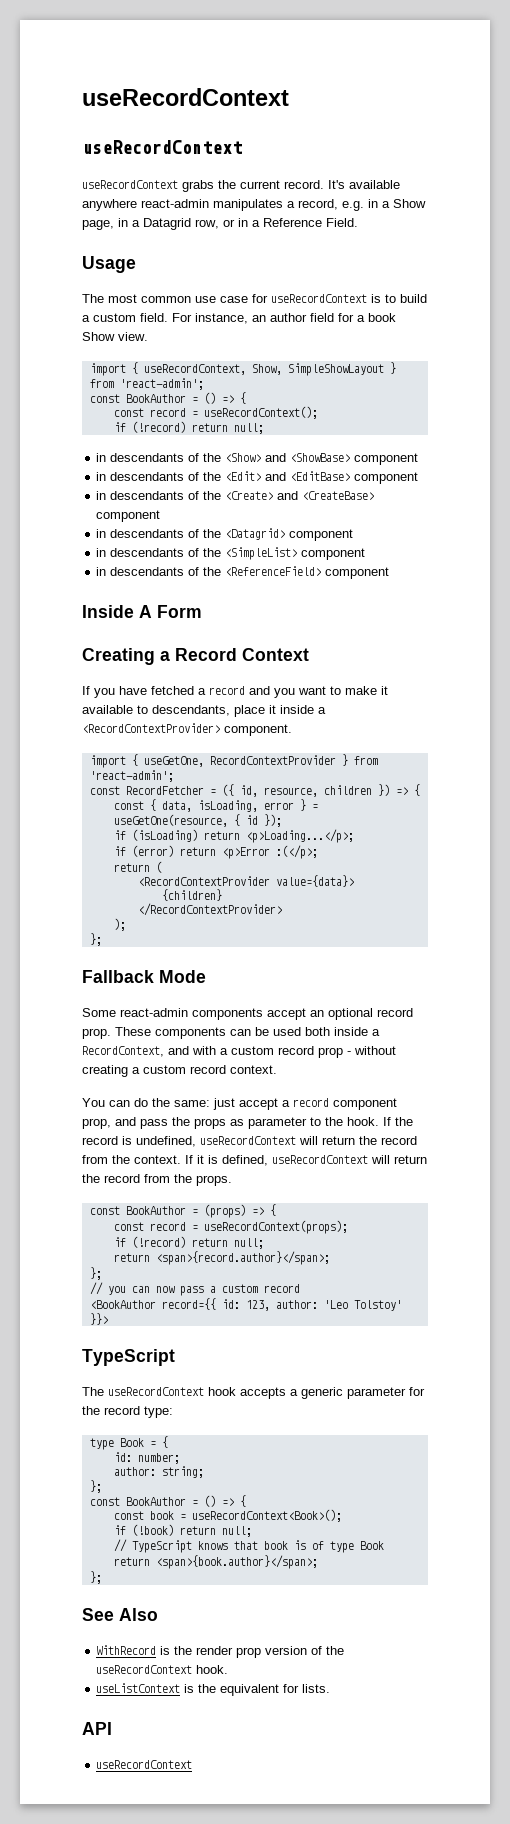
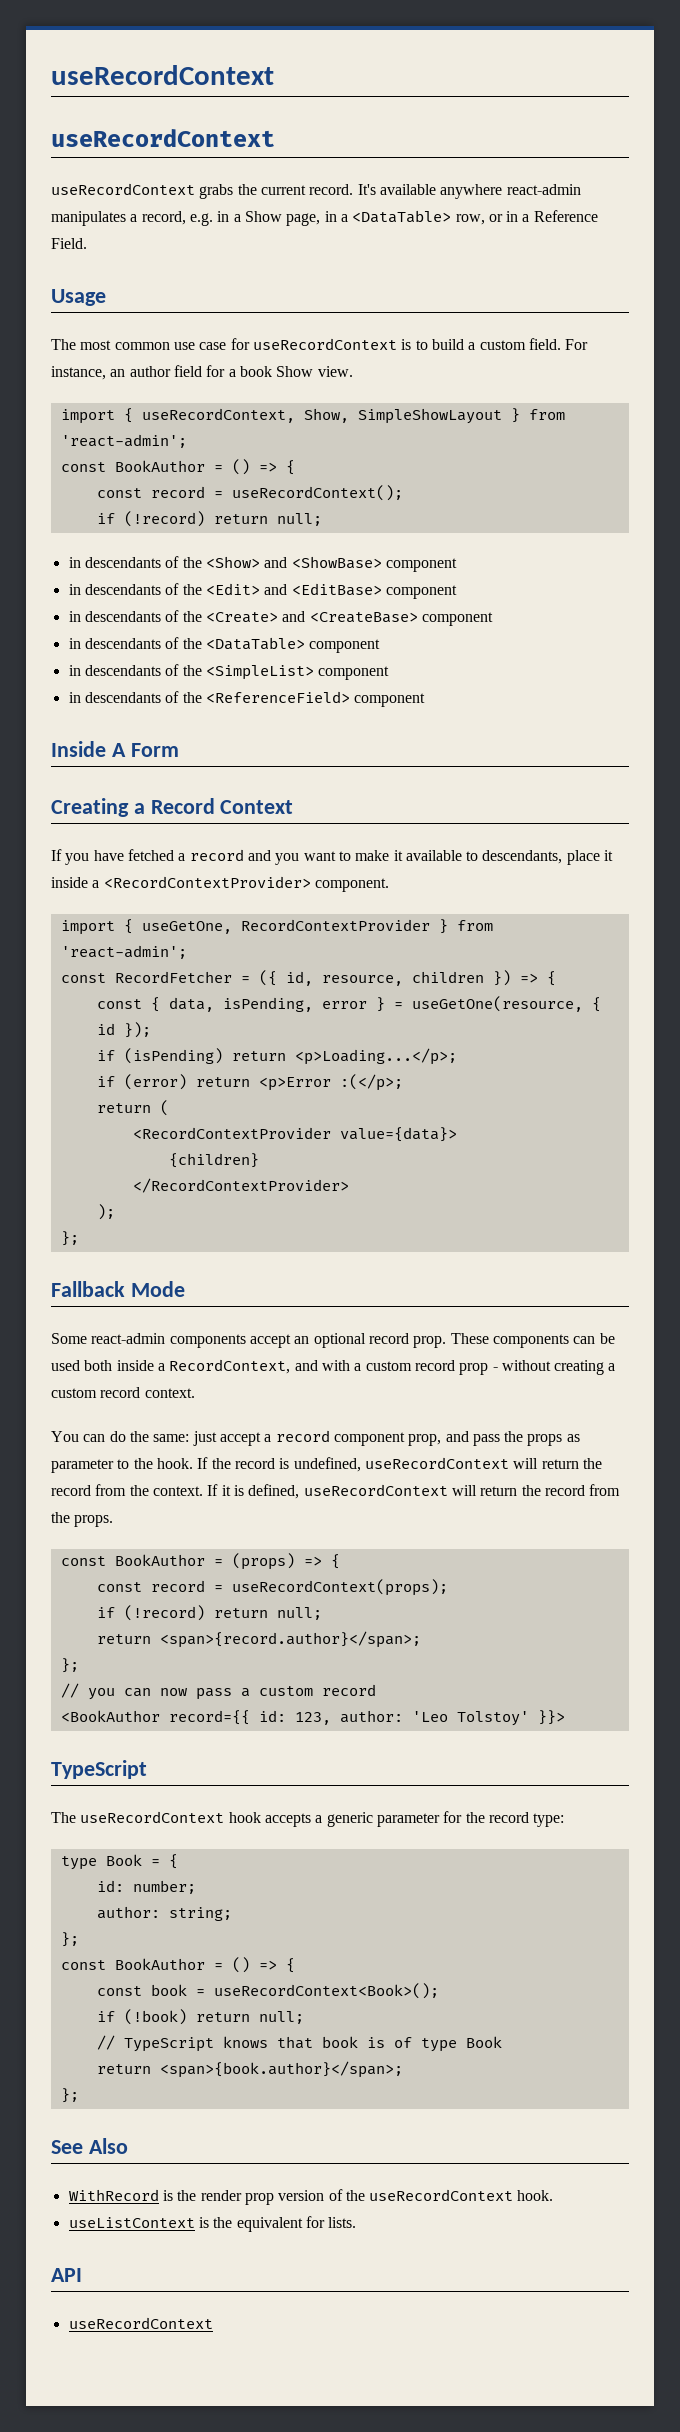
- It's available anywhere react-admin manipulates a record, e.g. in a Show page, in a Datagrid row, or in a Reference Field.
+ It's available anywhere react-admin manipulates a record, e.g. in a Show page, in a <DataTable> row, or in a Reference Field.
- in descendants of the <Datagrid> component
+ in descendants of the <DataTable> component
- const { data, isLoading, error } = useGetOne(resource, { id });
+ const { data, isPending, error } = useGetOne(resource, { id });
- if (isLoading) return <p>Loading...</p>;
+ if (isPending) return <p>Loading...</p>;

